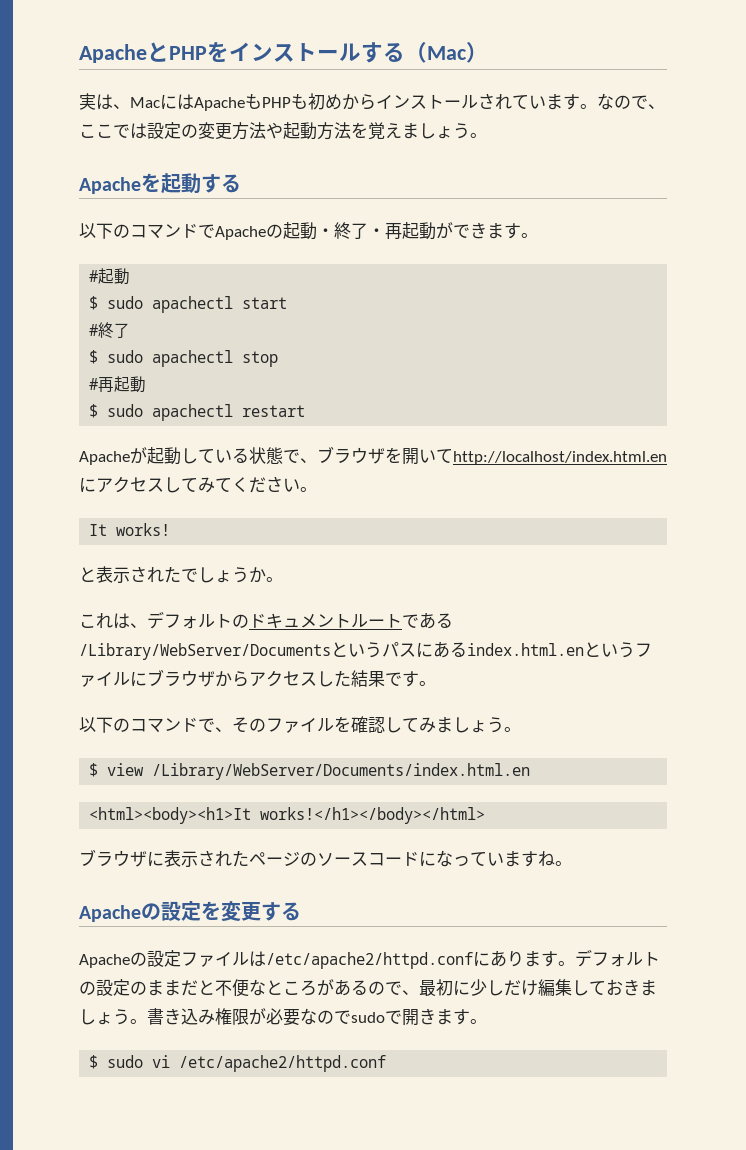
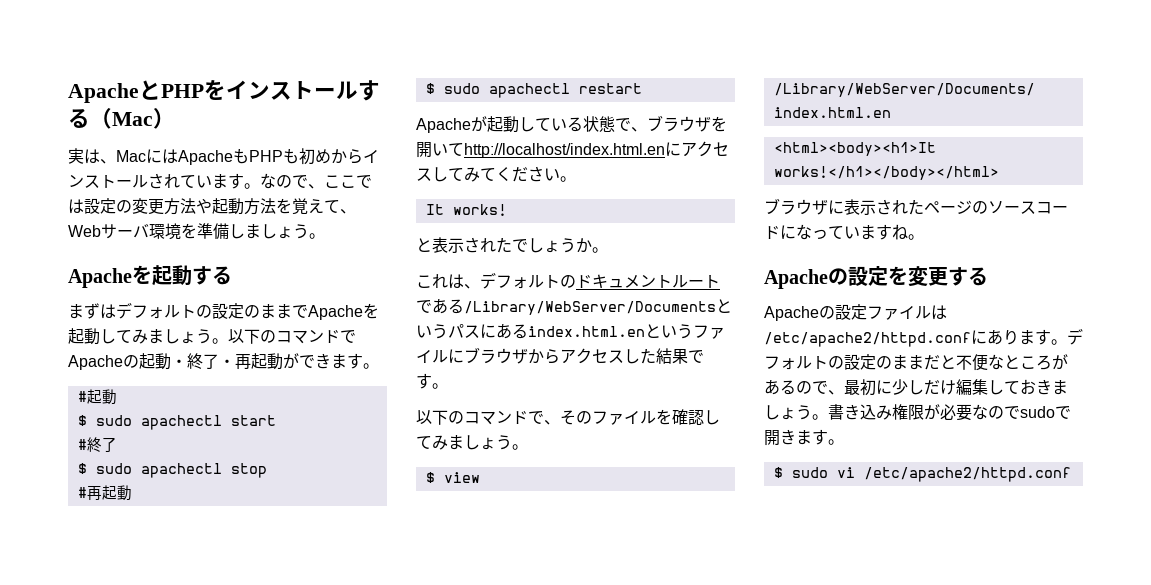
- なので、ここでは設定の変更方法や起動方法を覚えましょう。
+ なので、ここでは設定の変更方法や起動方法を覚えて、Webサーバ環境を準備しましょう。
+ まずはデフォルトの設定のままでApacheを起動してみましょう。

